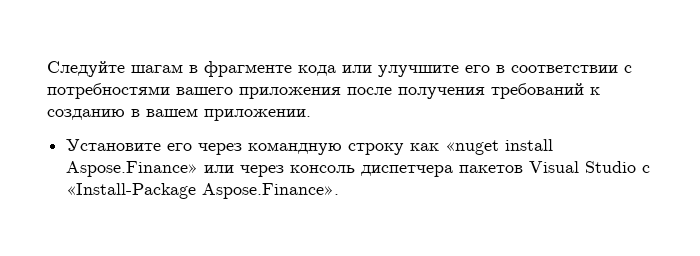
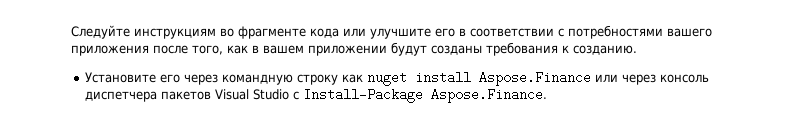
- Следуйте шагам в фрагменте кода или улучшите его в соответствии с потребностями вашего приложения после получения требований к созданию в вашем приложении.
+ Следуйте инструкциям во фрагменте кода или улучшите его в соответствии с потребностями вашего приложения после того, как в вашем приложении будут созданы требования к созданию.
- Установите его через командную строку как «nuget install Aspose.Finance» или через консоль диспетчера пакетов Visual Studio с «Install-Package Aspose.Finance».
+ Установите его через командную строку как nuget install Aspose.Finance или через консоль диспетчера пакетов Visual Studio с Install-Package Aspose.Finance.

